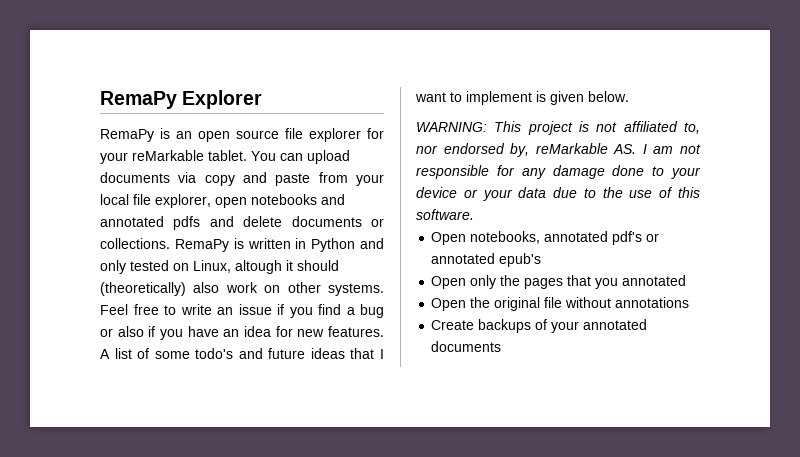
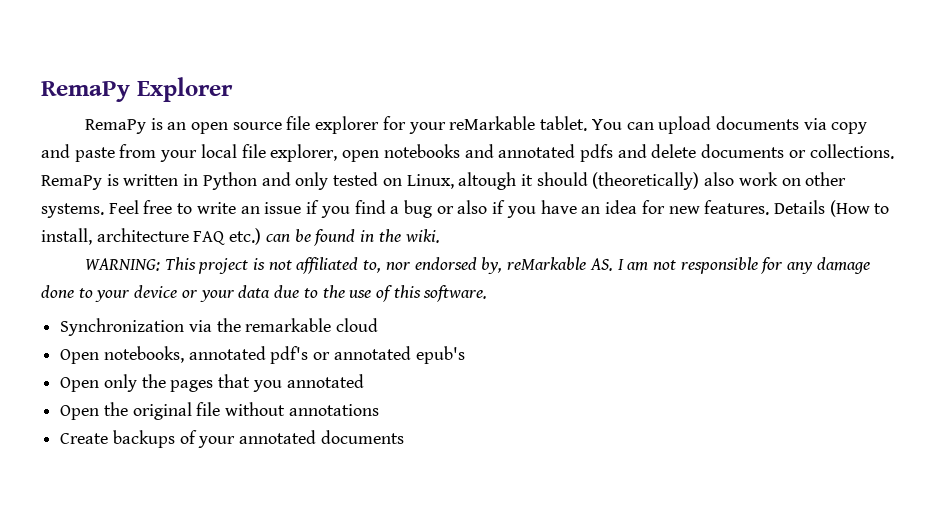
- A list of some todo's and future ideas that I want to implement is given below.
+ Details (How to install, architecture FAQ etc.) can be found in the wiki.
+ Synchronization via the remarkable cloud

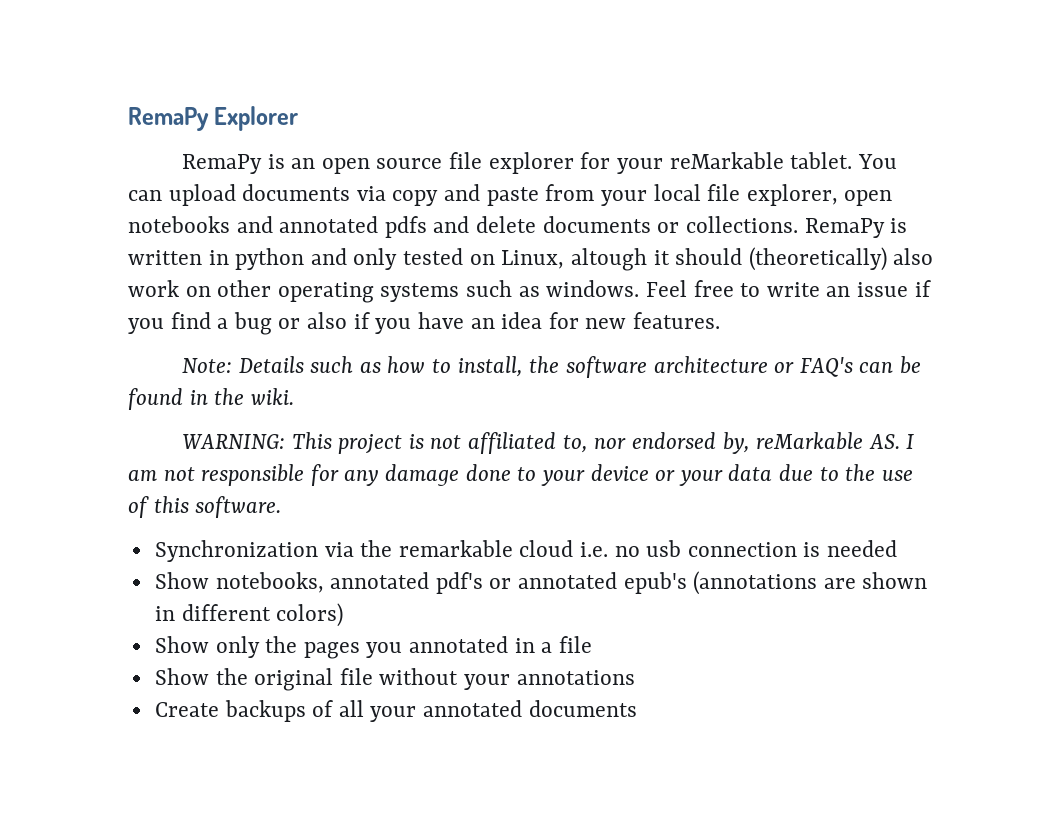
- RemaPy is written in Python and only tested on Linux, altough it should (theoretically) also work on other systems.
+ RemaPy is written in python and only tested on Linux, altough it should (theoretically) also work on other operating systems such as windows.
- Feel free to write an issue if you find a bug or also if you have an idea for new features. Details (How to install, architecture FAQ etc.) can be found in the wiki.
+ Feel free to write an issue if you find a bug or also if you have an idea for new features.
+ Note: Details such as how to install, the software architecture or FAQ's can be found in the wiki.
- Synchronization via the remarkable cloud
- Open notebooks, annotated pdf's or annotated epub's
- Open only the pages that you annotated
- Open the original file without annotations
+ Synchronization via the remarkable cloud i.e. no usb connection is needed
+ Show notebooks, annotated pdf's or annotated epub's (annotations are shown in different colors)
+ Show only the pages you annotated in a file
+ Show the original file without your annotations
- Create backups of your annotated documents
+ Create backups of all your annotated documents

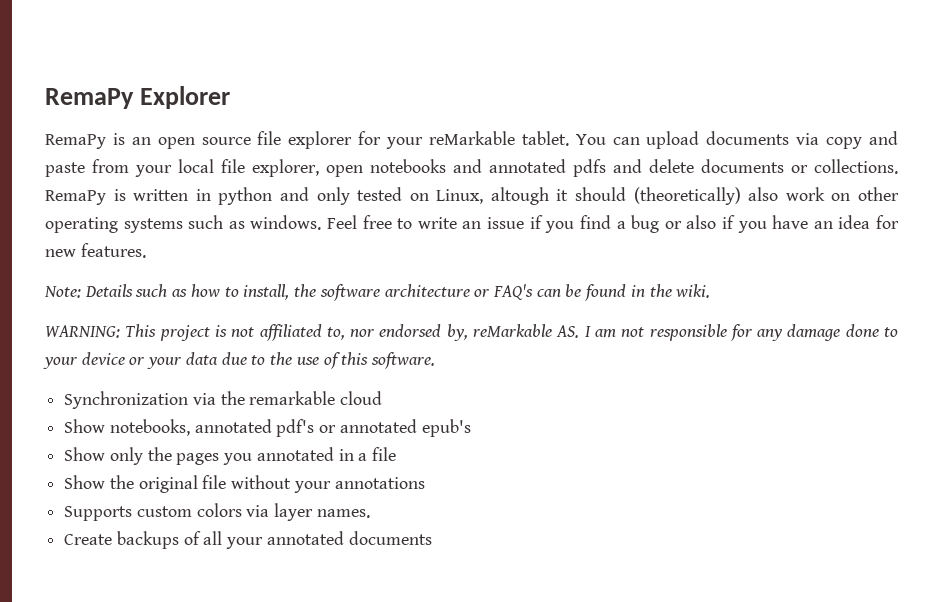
- Synchronization via the remarkable cloud i.e. no usb connection is needed
+ Synchronization via the remarkable cloud
- Show notebooks, annotated pdf's or annotated epub's (annotations are shown in different colors)
+ Show notebooks, annotated pdf's or annotated epub's
+ Supports custom colors via layer names.

